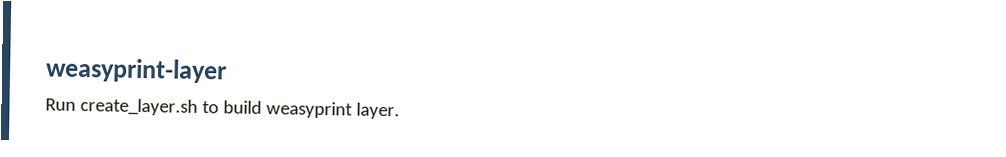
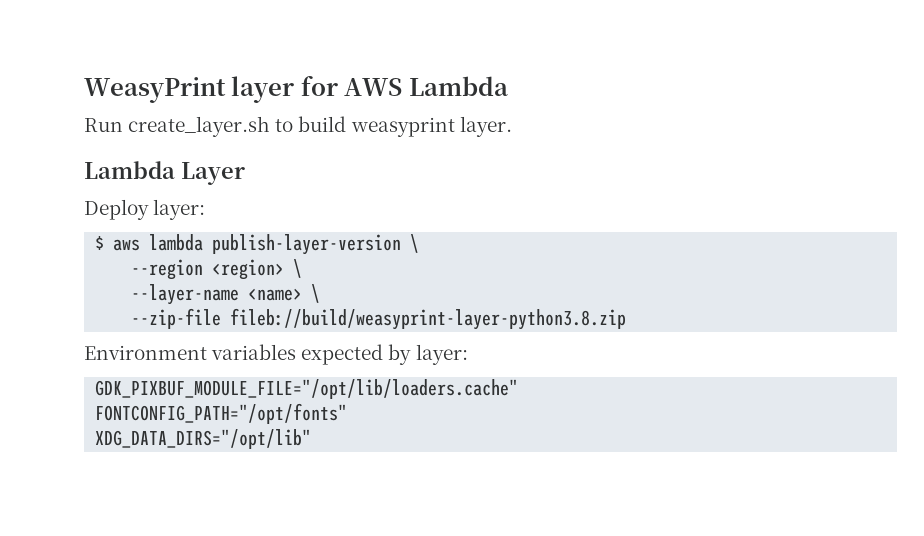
- weasyprint-layer
+ WeasyPrint layer for AWS Lambda
+ Lambda Layer
+ Deploy layer:
+ $ aws lambda publish-layer-version \
+ --region <region> \
+ --layer-name <name> \
+ --zip-file fileb://build/weasyprint-layer-python3.8.zip
+ Environment variables expected by layer:
+ GDK_PIXBUF_MODULE_FILE="/opt/lib/loaders.cache"
+ FONTCONFIG_PATH="/opt/fonts"
+ XDG_DATA_DIRS="/opt/lib"

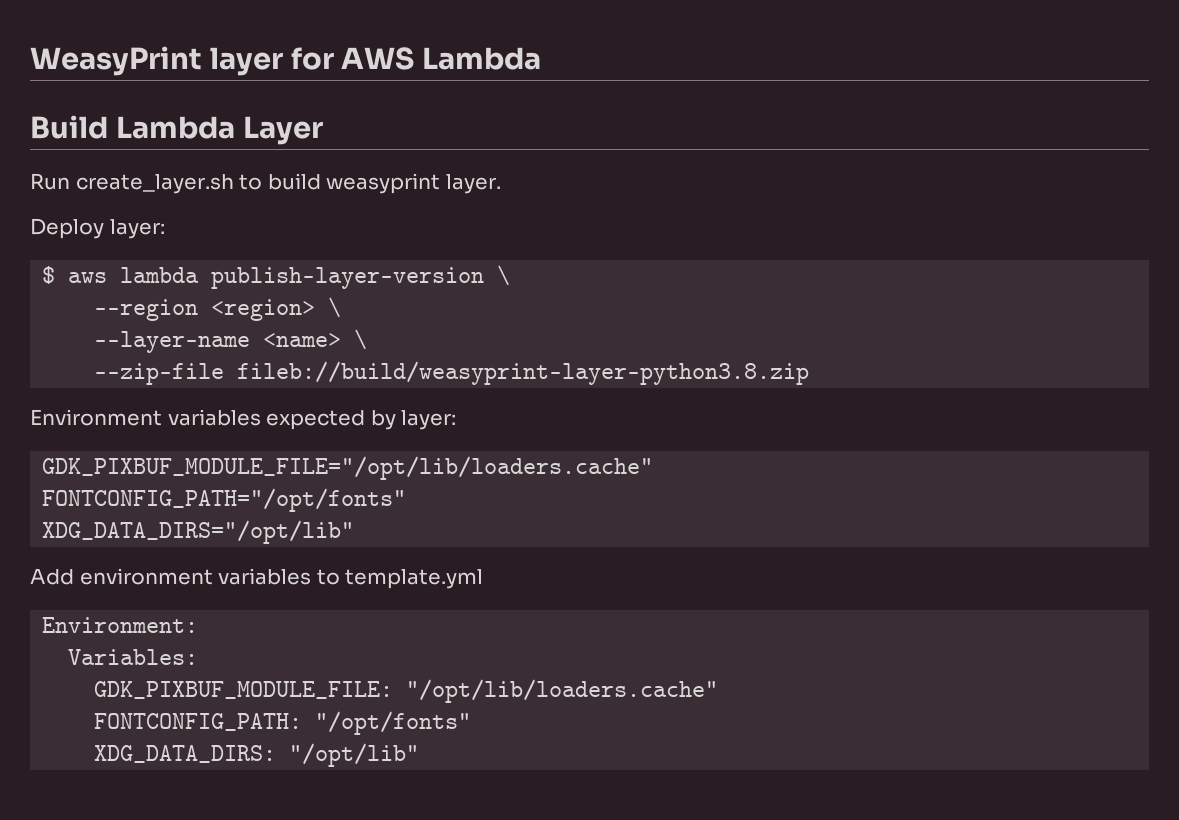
+ Build Lambda Layer
- Lambda Layer
+ Add environment variables to template.yml
+ Environment:
+ Variables:
+ GDK_PIXBUF_MODULE_FILE: "/opt/lib/loaders.cache"
+ FONTCONFIG_PATH: "/opt/fonts"
+ XDG_DATA_DIRS: "/opt/lib"

